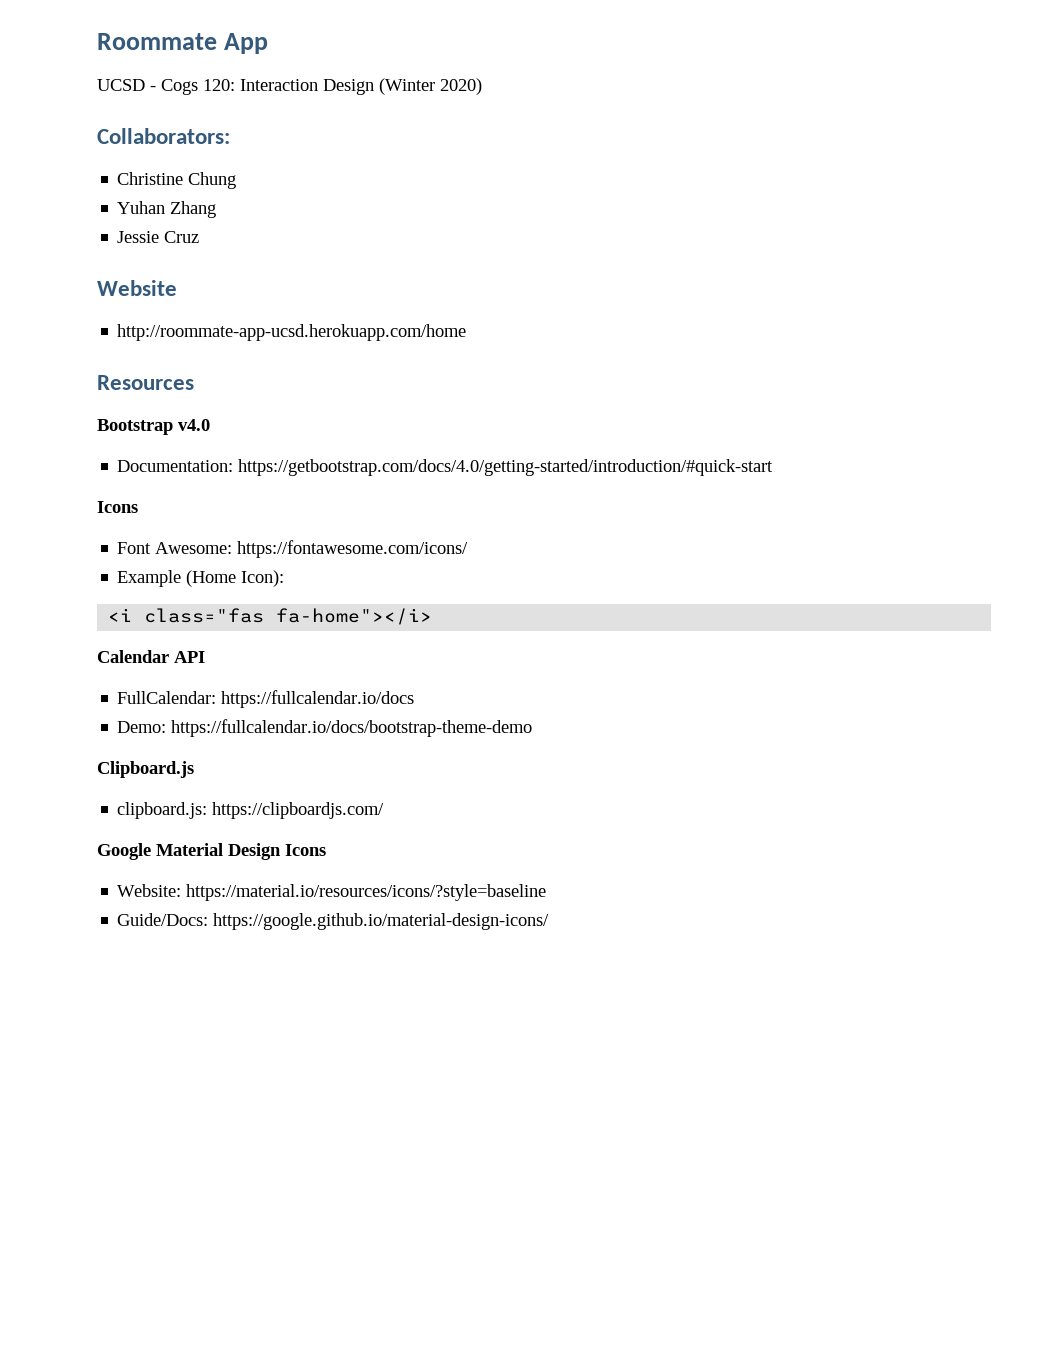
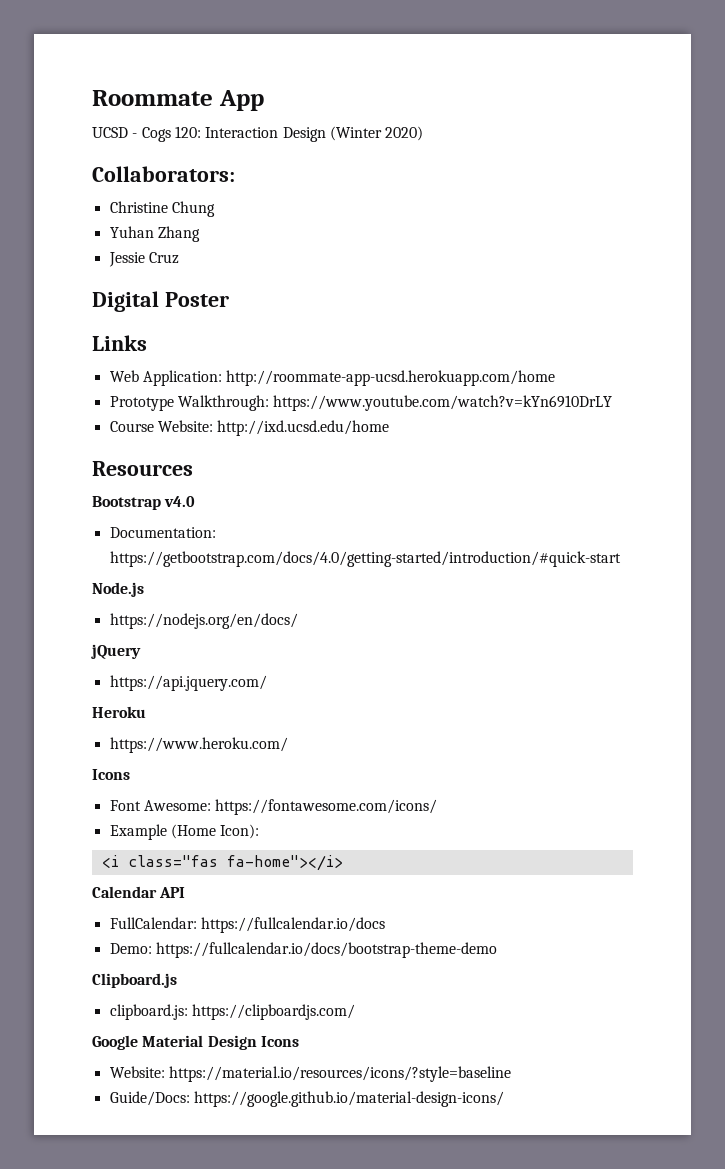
- Website
- http://roommate-app-ucsd.herokuapp.com/home
+ Digital Poster
+ Links
+ Web Application: http://roommate-app-ucsd.herokuapp.com/home
+ Prototype Walkthrough: https://www.youtube.com/watch?v=kYn6910DrLY
+ Course Website: http://ixd.ucsd.edu/home
+ Node.js
+ https://nodejs.org/en/docs/
+ jQuery
+ https://api.jquery.com/
+ Heroku
+ https://www.heroku.com/

